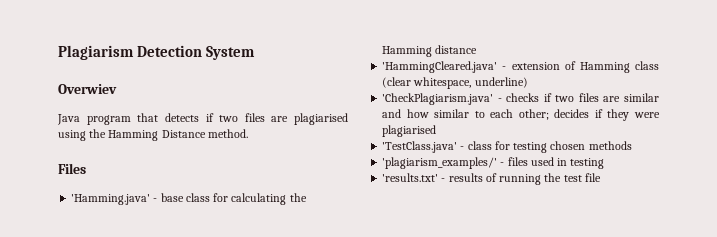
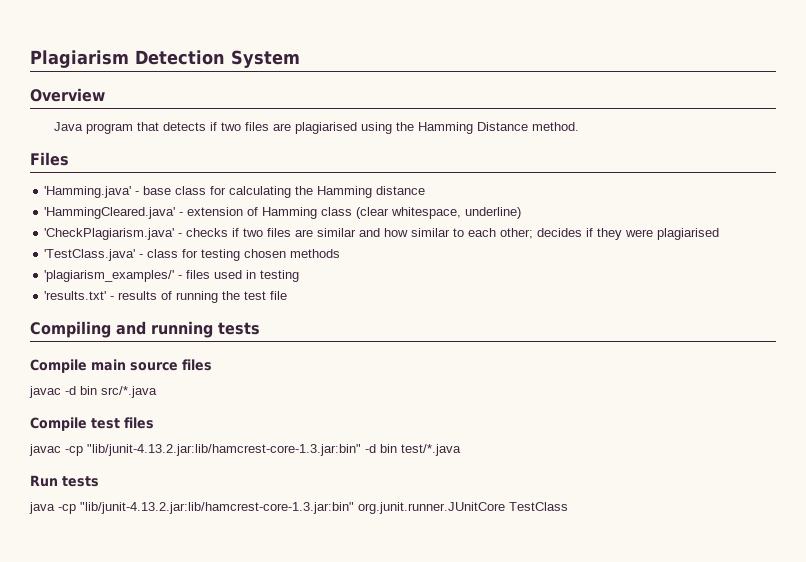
- Overwiev
+ Overview
+ Compiling and running tests
+ Compile main source files
+ javac -d bin src/*.java
+ Compile test files
+ javac -cp "lib/junit-4.13.2.jar:lib/hamcrest-core-1.3.jar:bin" -d bin test/*.java
+ Run tests
+ java -cp "lib/junit-4.13.2.jar:lib/hamcrest-core-1.3.jar:bin" org.junit.runner.JUnitCore TestClass

